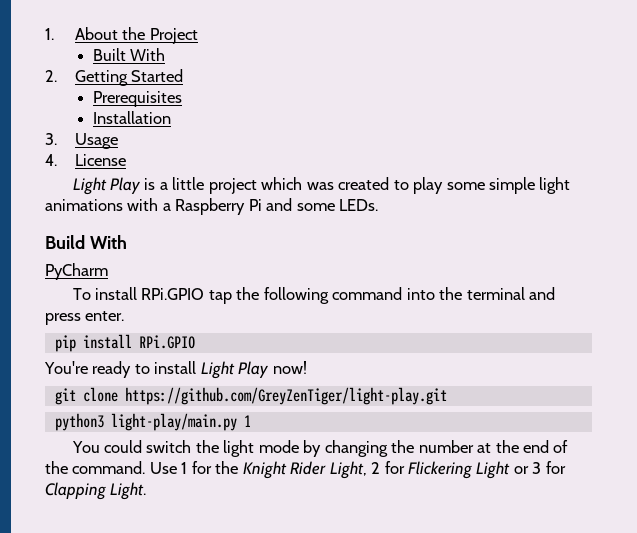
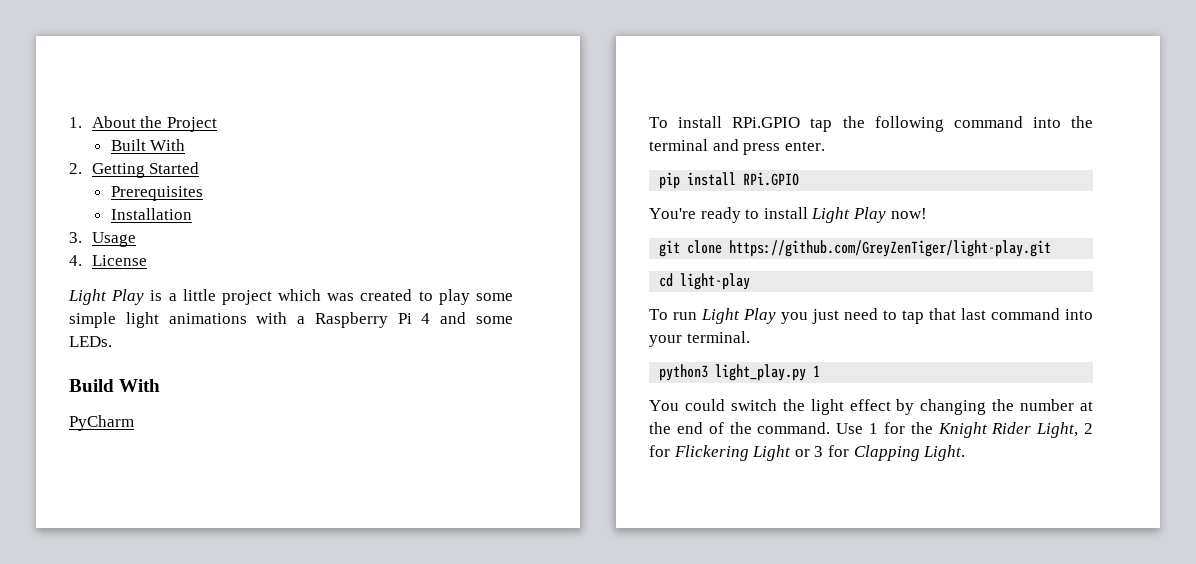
- Light Play is a little project which was created to play some simple light animations with a Raspberry Pi and some LEDs.
+ Light Play is a little project which was created to play some simple light animations with a Raspberry Pi 4 and some LEDs.
+ cd light-play
+ To run Light Play you just need to tap that last command into your terminal.
- python3 light-play/main.py 1
+ python3 light_play.py 1
- You could switch the light mode by changing the number at the end of the command.
+ You could switch the light effect by changing the number at the end of the command.

